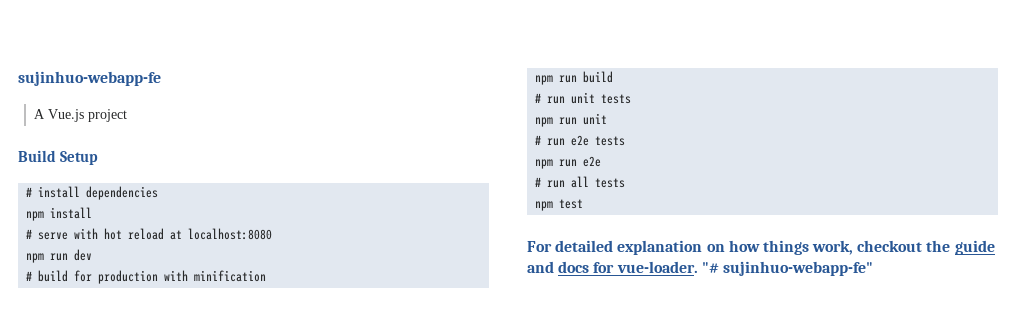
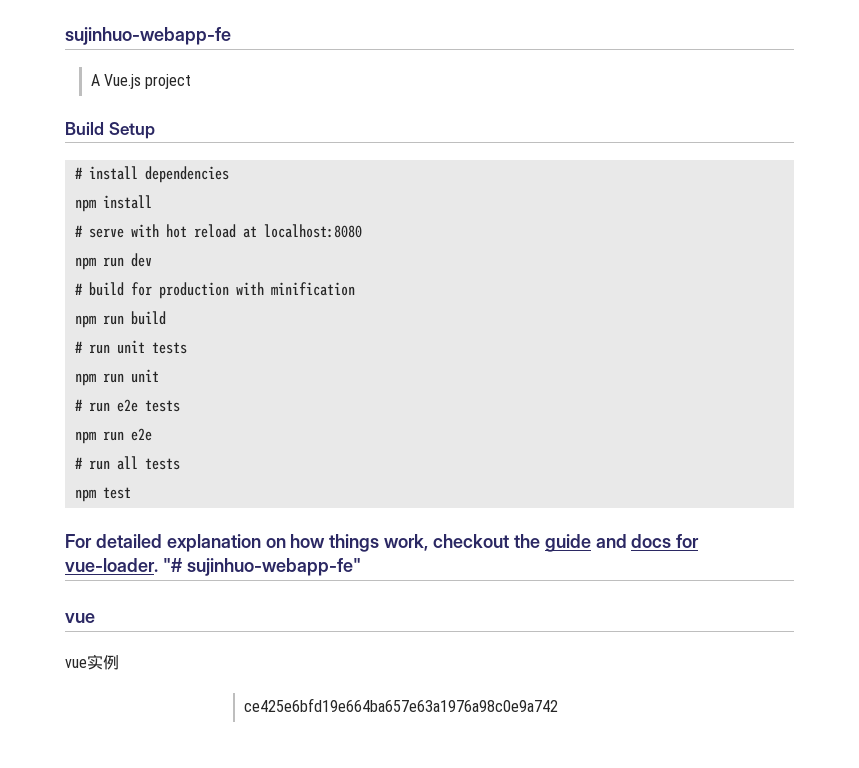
  "# sujinhuo-webapp-fe"
+ vue
+ vue实例
+ ce425e6bfd19e664ba657e63a1976a98c0e9a742

